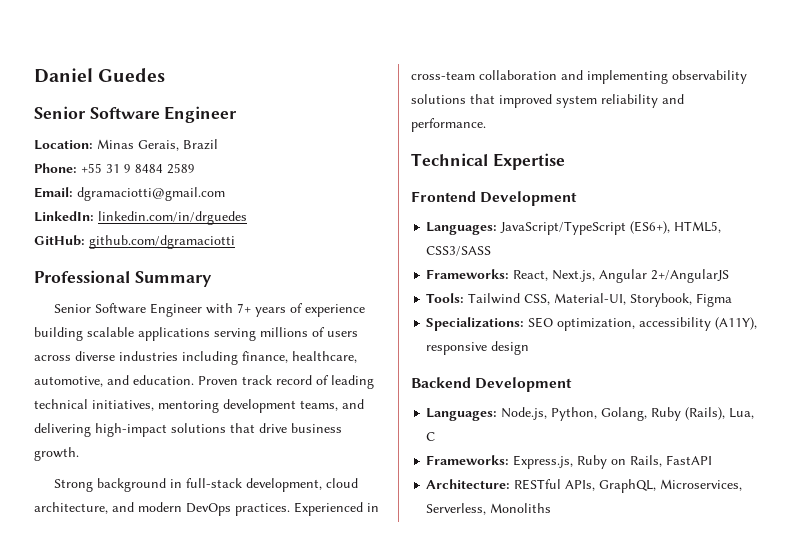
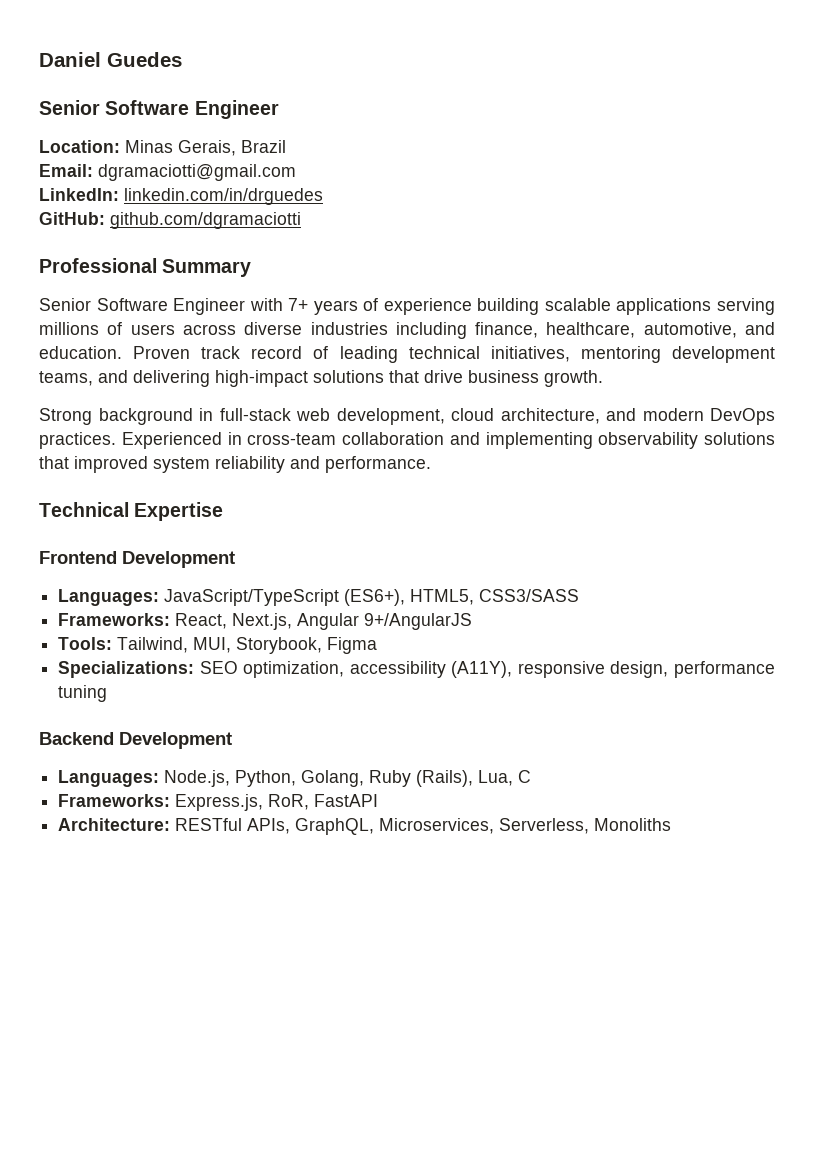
- Phone: +55 31 9 8484 2589
- Strong background in full-stack development, cloud architecture, and modern DevOps practices.
+ Strong background in full-stack web development, cloud architecture, and modern DevOps practices.
- Frameworks: React, Next.js, Angular 2+/AngularJS
+ Frameworks: React, Next.js, Angular 9+/AngularJS
- Tools: Tailwind CSS, Material-UI, Storybook, Figma
+ Tools: Tailwind, MUI, Storybook, Figma
- Specializations: SEO optimization, accessibility (A11Y), responsive design
+ Specializations: SEO optimization, accessibility (A11Y), responsive design, performance tuning
- Frameworks: Express.js, Ruby on Rails, FastAPI
+ Frameworks: Express.js, RoR, FastAPI

